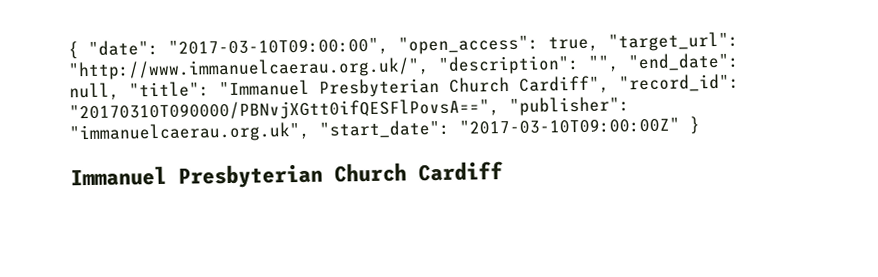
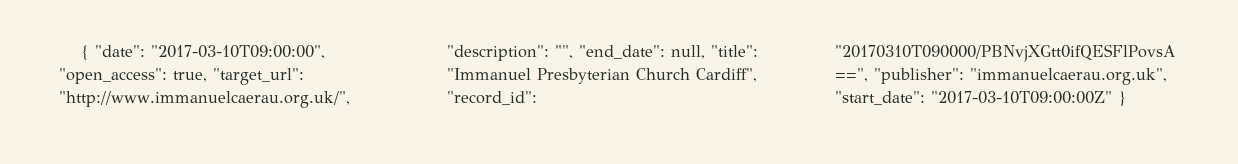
- Immanuel Presbyterian Church Cardiff

